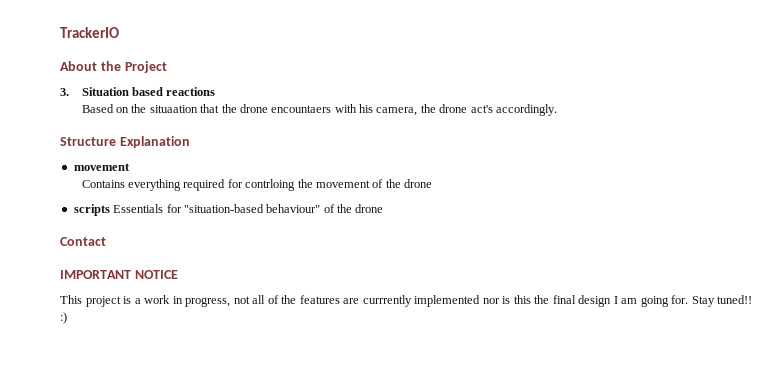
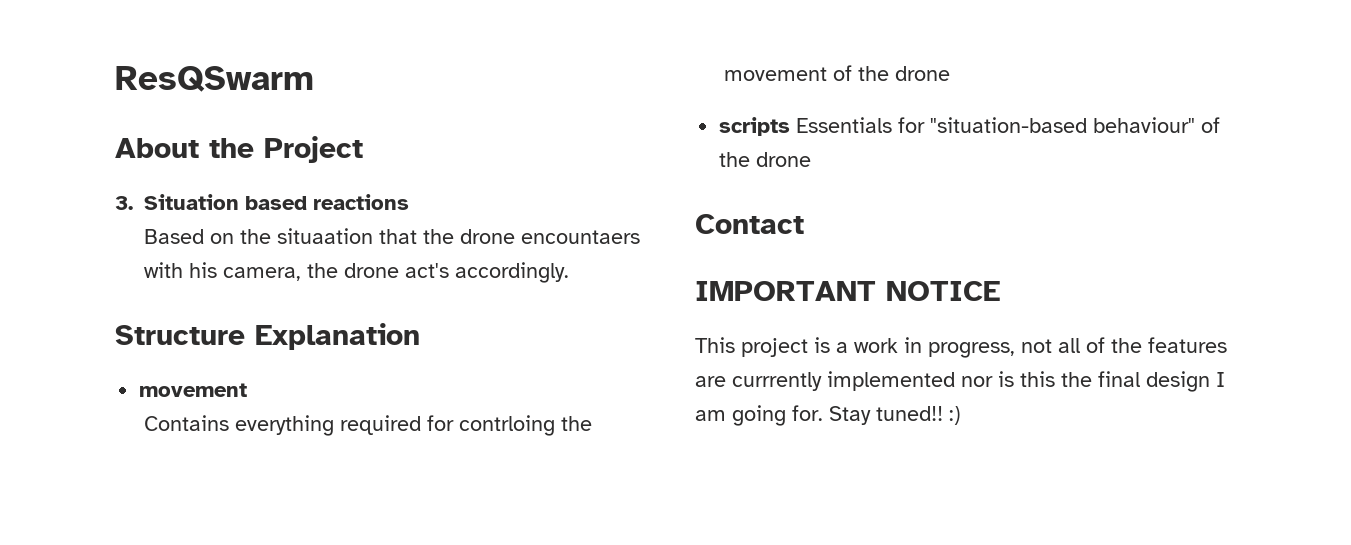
- TrackerIO
+ ResQSwarm

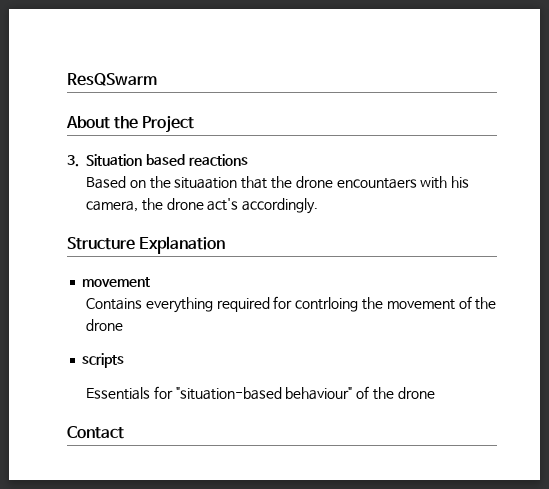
- scripts Essentials for "situation-based behaviour" of the drone
+ scripts
+ Essentials for "situation-based behaviour" of the drone
- IMPORTANT NOTICE
- This project is a work in progress, not all of the features are currrently implemented nor is this the final design I am going for. Stay tuned!! :)

